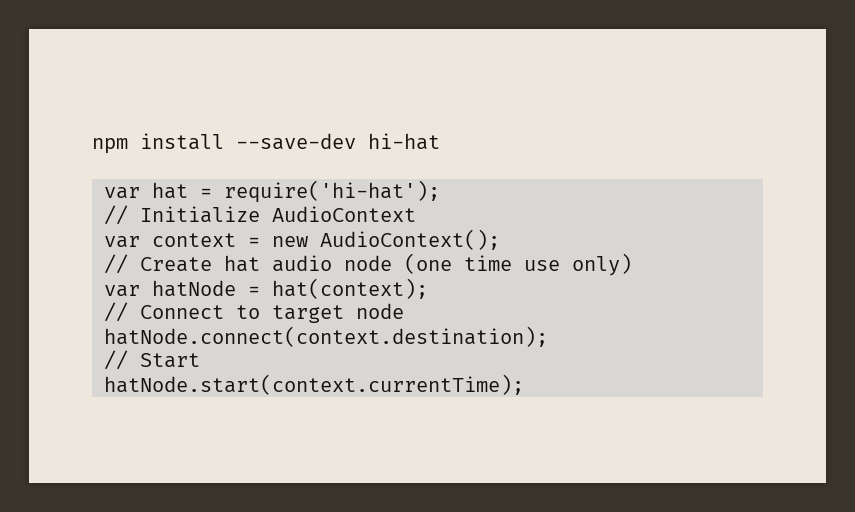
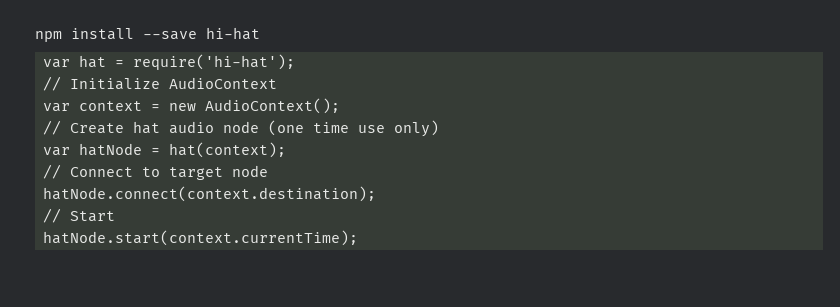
- npm install --save-dev hi-hat
+ npm install --save hi-hat

